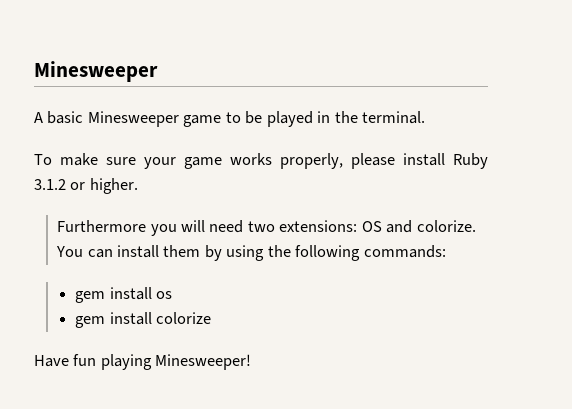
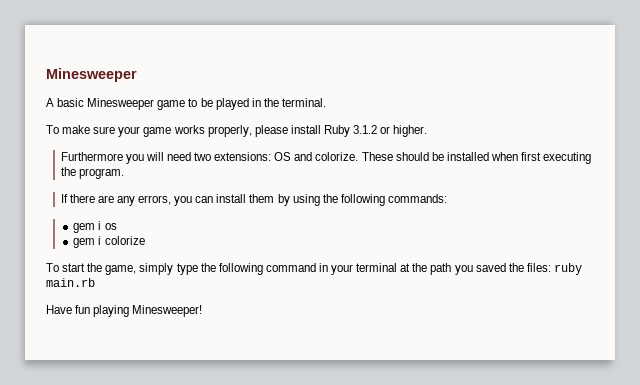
- You can install them by using the following commands:
+ These should be installed when first executing the program.
+ If there are any errors, you can install them by using the following commands:
- gem install os
+ gem i os
- gem install colorize
+ gem i colorize
+ To start the game, simply type the following command in your terminal at the path you saved the files: ruby main.rb

